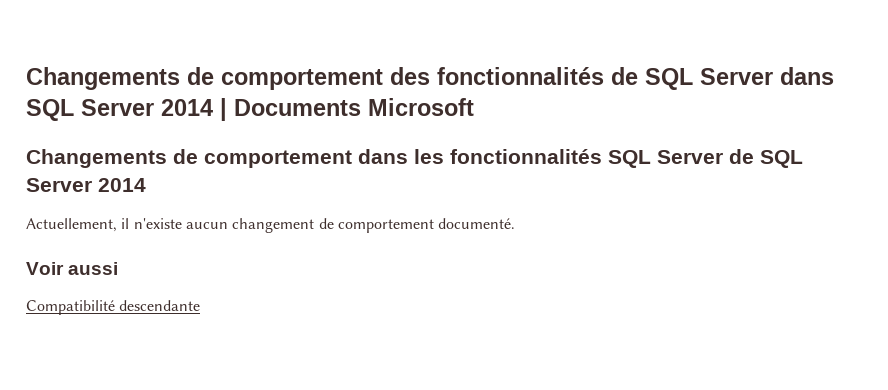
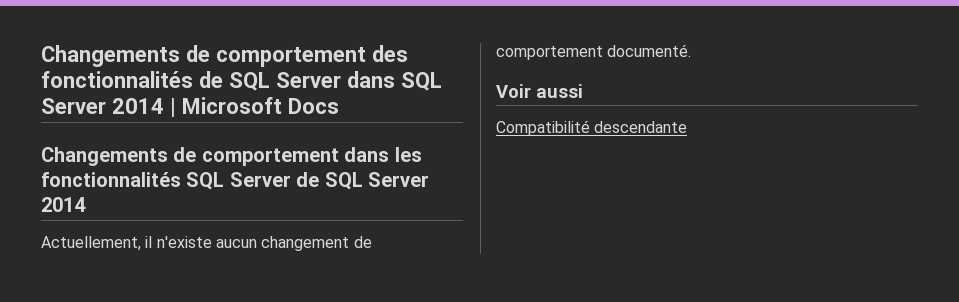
- Changements de comportement des fonctionnalités de SQL Server dans SQL Server 2014 | Documents Microsoft
+ Changements de comportement des fonctionnalités de SQL Server dans SQL Server 2014 | Microsoft Docs

